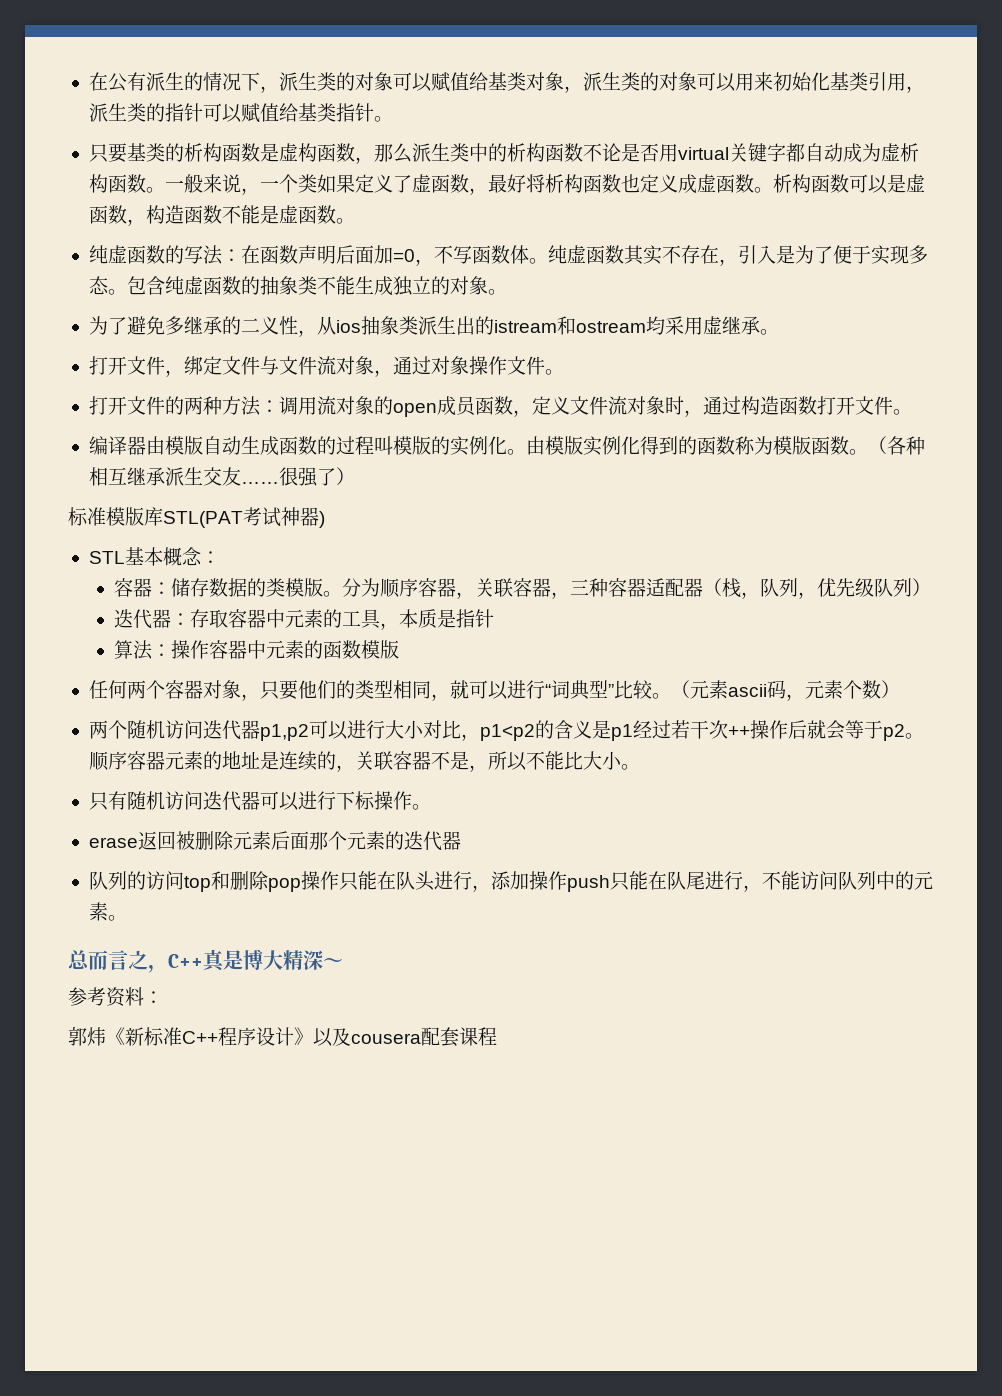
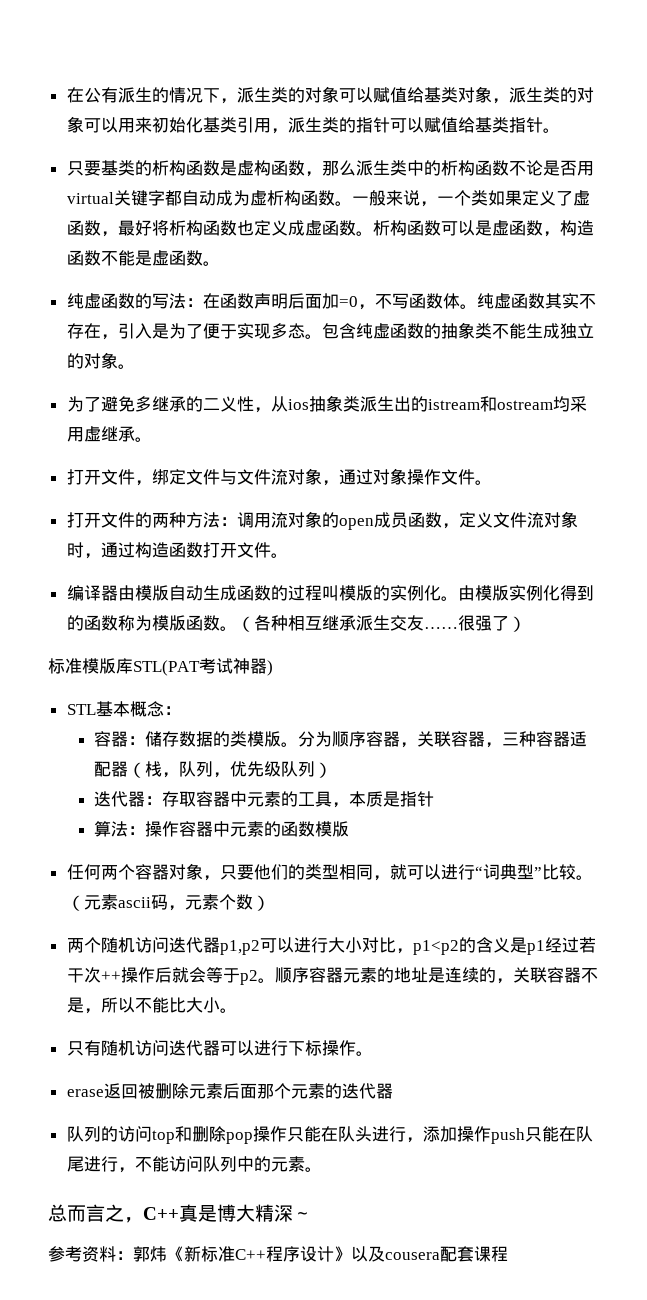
- 参考资料：
- 郭炜《新标准C++程序设计》以及cousera配套课程
+ 参考资料：郭炜《新标准C++程序设计》以及cousera配套课程

